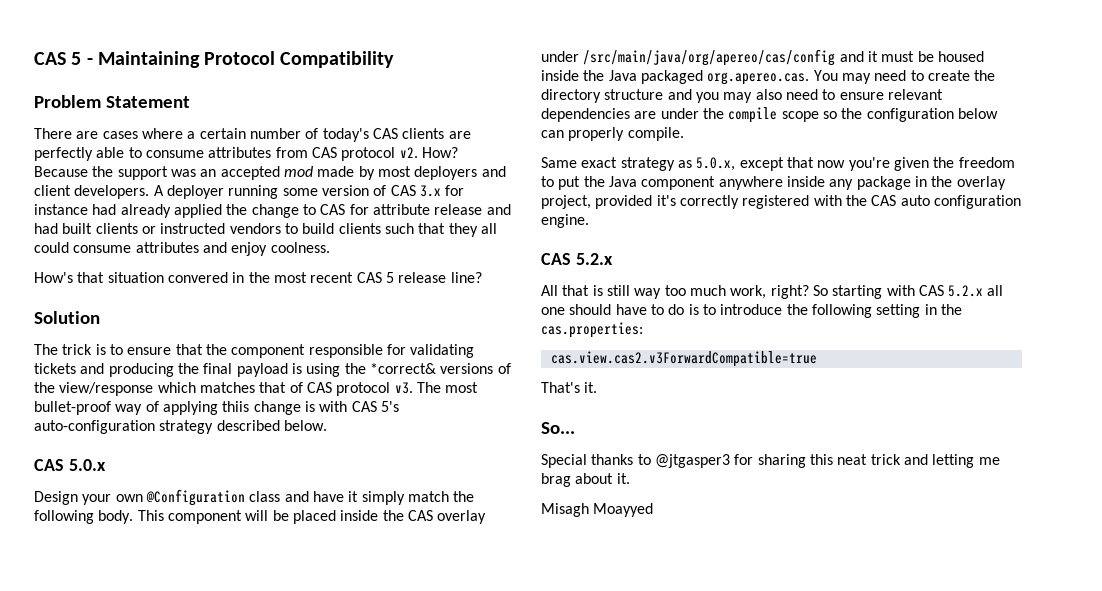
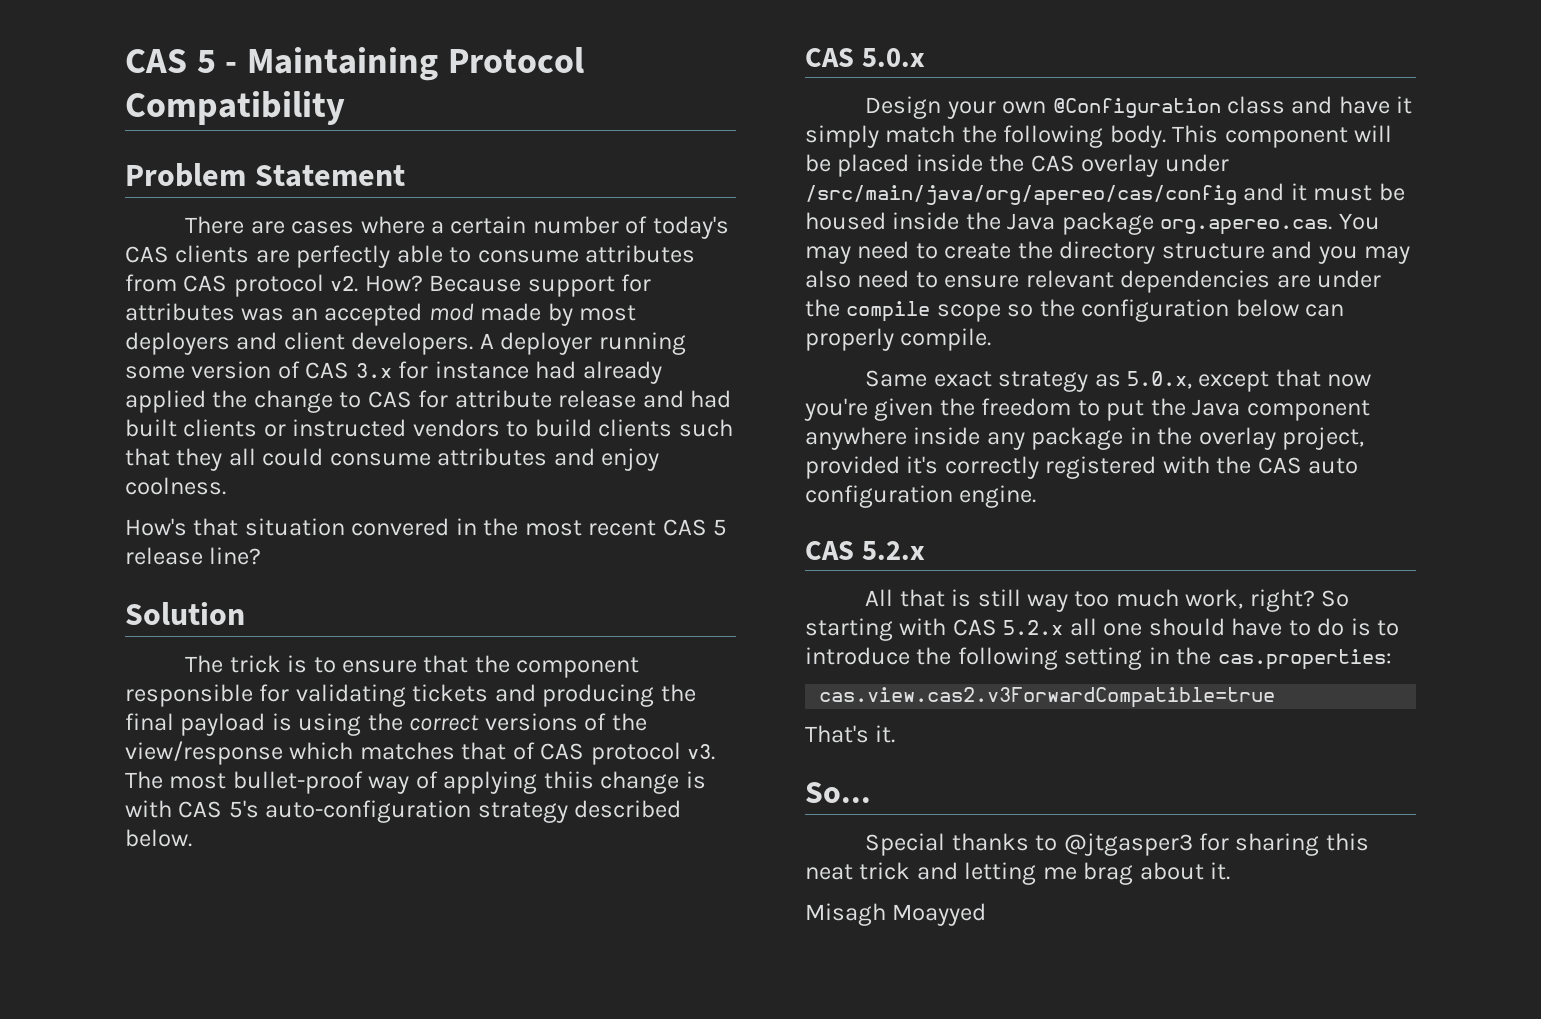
- Because the support was an accepted mod made by most deployers and client developers.
+ Because support for attributes was an accepted mod made by most deployers and client developers.
- The trick is to ensure that the component responsible for validating tickets and producing the final payload is using the *correct& versions of the view/response which matches that of CAS protocol v3.
+ The trick is to ensure that the component responsible for validating tickets and producing the final payload is using the correct versions of the view/response which matches that of CAS protocol v3.
- This component will be placed inside the CAS overlay under /src/main/java/org/apereo/cas/config and it must be housed inside the Java packaged org.apereo.cas. You may need to create the directory structure and you may also need to ensure relevant dependencies are under the compile scope so the configuration below can properly compile.
+ This component will be placed inside the CAS overlay under /src/main/java/org/apereo/cas/config and it must be housed inside the Java package org.apereo.cas. You may need to create the directory structure and you may also need to ensure relevant dependencies are under the compile scope so the configuration below can properly compile.

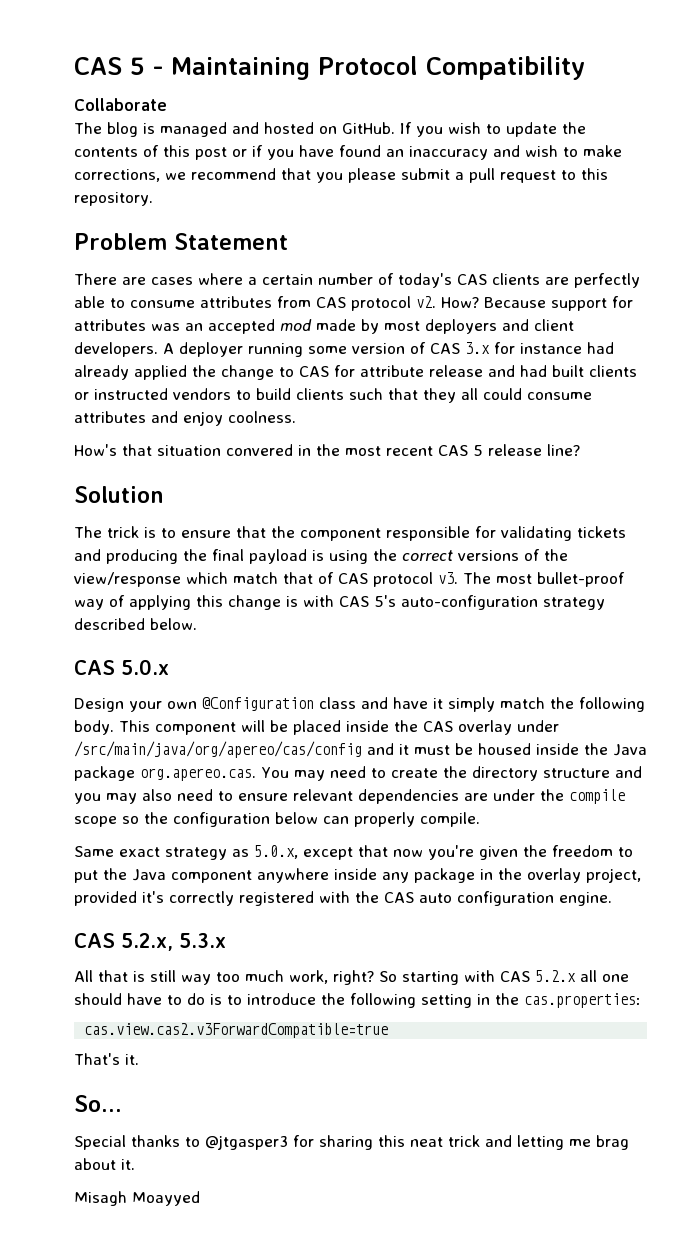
+ Collaborate
+ The blog is managed and hosted on GitHub. If you wish to update the contents of this post or if you have found an inaccuracy and wish to make corrections, we recommend that you please submit a pull request to this repository.
- The trick is to ensure that the component responsible for validating tickets and producing the final payload is using the correct versions of the view/response which matches that of CAS protocol v3.
+ The trick is to ensure that the component responsible for validating tickets and producing the final payload is using the correct versions of the view/response which match that of CAS protocol v3.
- The most bullet-proof way of applying thiis change is with CAS 5's auto-configuration strategy described below.
+ The most bullet-proof way of applying this change is with CAS 5's auto-configuration strategy described below.
  Same exact strategy as 5.0.x, except that now you're given the freedom to put the Java component anywhere inside any package in the overlay project, provided it's correctly registered with the CAS auto configuration engine.
- CAS 5.2.x
+ CAS 5.2.x, 5.3.x

